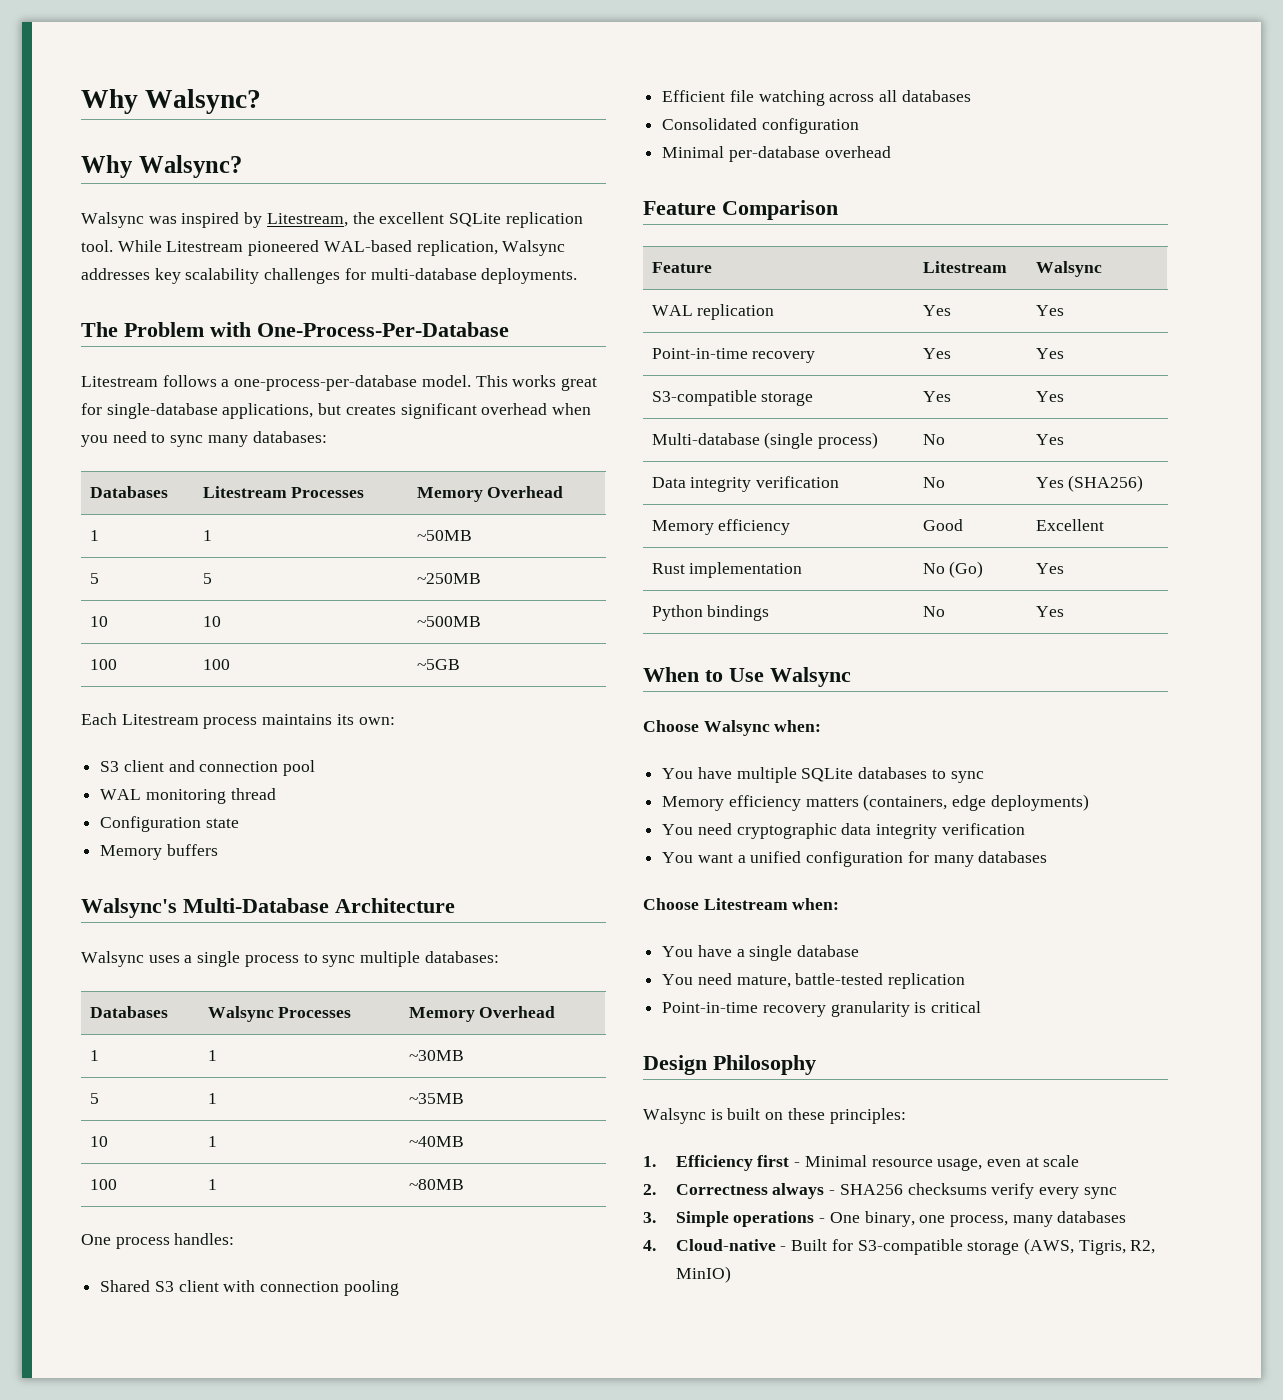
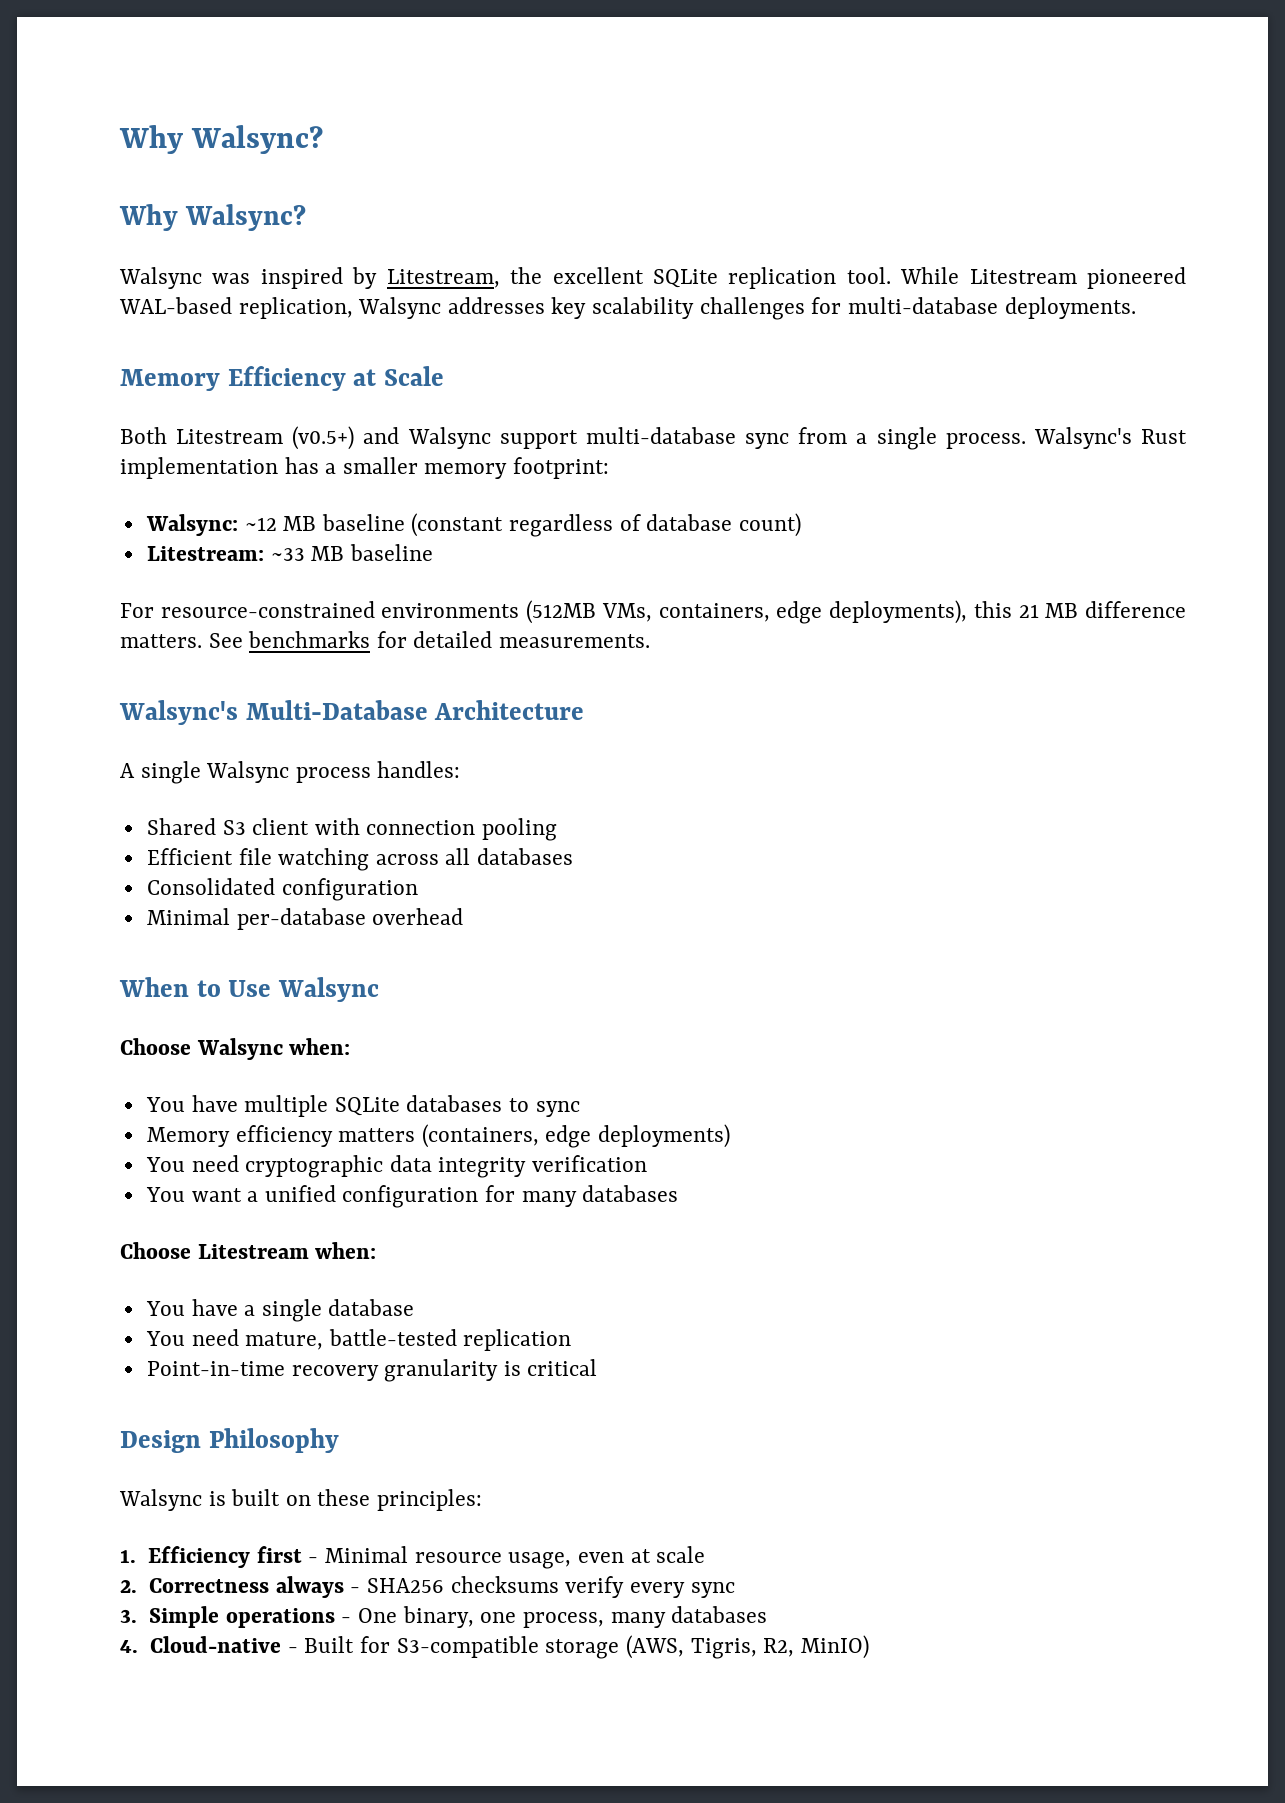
- The Problem with One-Process-Per-Database
- Litestream follows a one-process-per-database model. This works great for single-database applications, but creates significant overhead when you need to sync many databases:
- Databases | Litestream Processes | Memory Overhead
- 1 | 1 | ~50MB
- 5 | 5 | ~250MB
- 10 | 10 | ~500MB
- 100 | 100 | ~5GB
- Each Litestream process maintains its own:
- S3 client and connection pool
- WAL monitoring thread
- Configuration state
- Memory buffers
+ Memory Efficiency at Scale
+ Both Litestream (v0.5+) and Walsync support multi-database sync from a single process. Walsync's Rust implementation has a smaller memory footprint:
+ Walsync: ~12 MB baseline (constant regardless of database count)
+ Litestream: ~33 MB baseline
+ For resource-constrained environments (512MB VMs, containers, edge deployments), this 21 MB difference matters. See benchmarks for detailed measurements.
  Walsync's Multi-Database Architecture
- Walsync uses a single process to sync multiple databases:
- Databases | Walsync Processes | Memory Overhead
- 1 | 1 | ~30MB
- 5 | 1 | ~35MB
- 10 | 1 | ~40MB
- 100 | 1 | ~80MB
- One process handles:
+ A single Walsync process handles:
- Feature Comparison
- Feature | Litestream | Walsync
- WAL replication | Yes | Yes
- Point-in-time recovery | Yes | Yes
- S3-compatible storage | Yes | Yes
- Multi-database (single process) | No | Yes
- Data integrity verification | No | Yes (SHA256)
- Memory efficiency | Good | Excellent
- Rust implementation | No (Go) | Yes
- Python bindings | No | Yes

